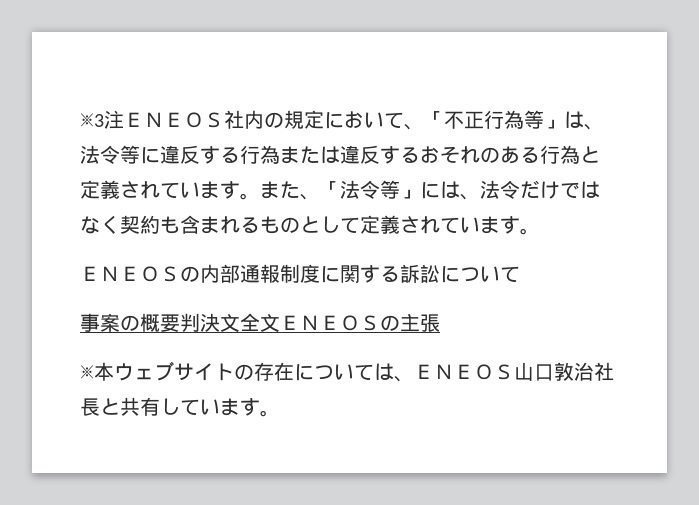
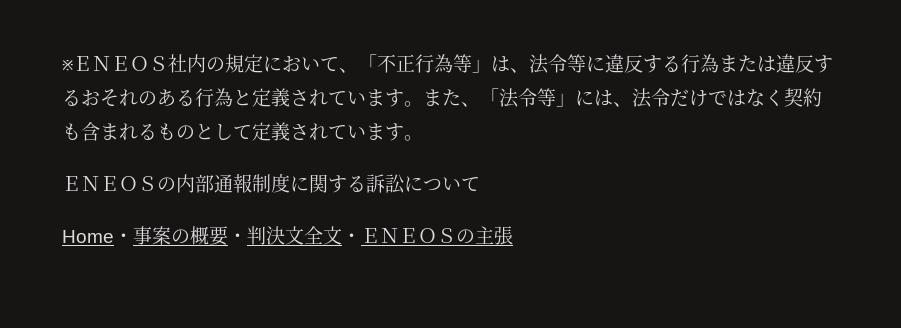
- ※3注ＥＮＥＯＳ社内の規定において、「不正行為等」は、法令等に違反する行為または違反するおそれのある行為と定義されています。
+ ※ＥＮＥＯＳ社内の規定において、「不正行為等」は、法令等に違反する行為または違反するおそれのある行為と定義されています。
- 事案の概要判決文全文ＥＮＥＯＳの主張
+ Home・事案の概要・判決文全文・ＥＮＥＯＳの主張
- ※本ウェブサイトの存在については、ＥＮＥＯＳ山口敦治社長と共有しています。

